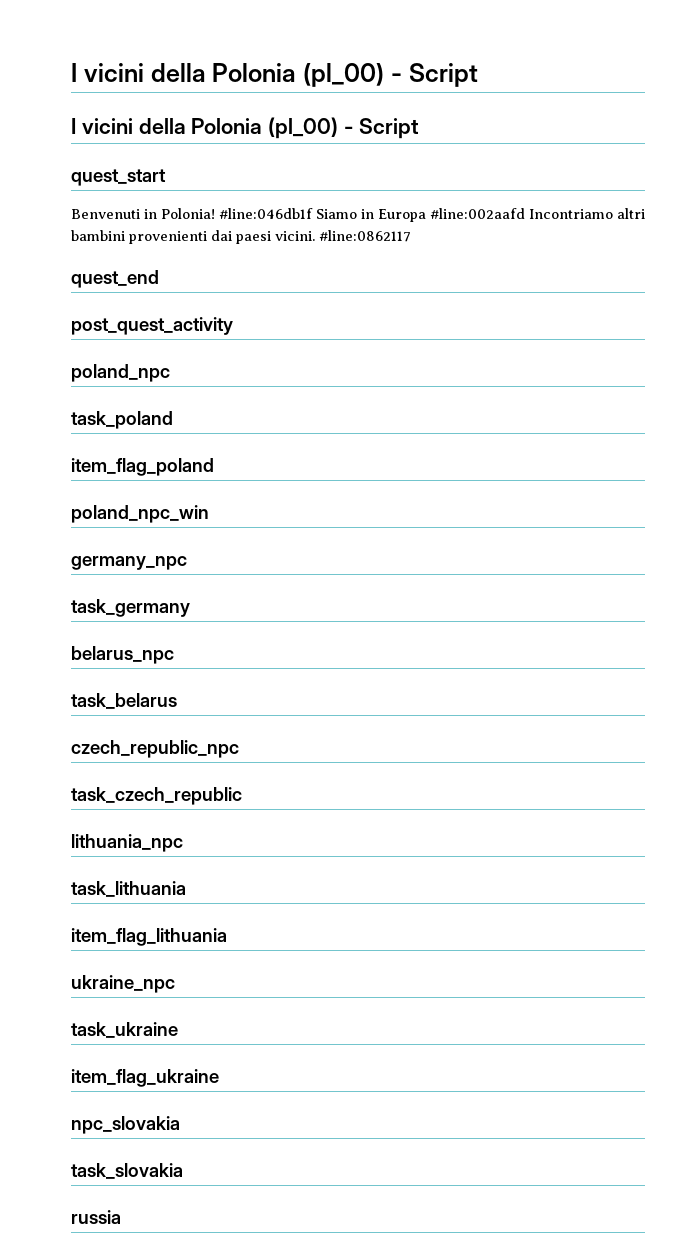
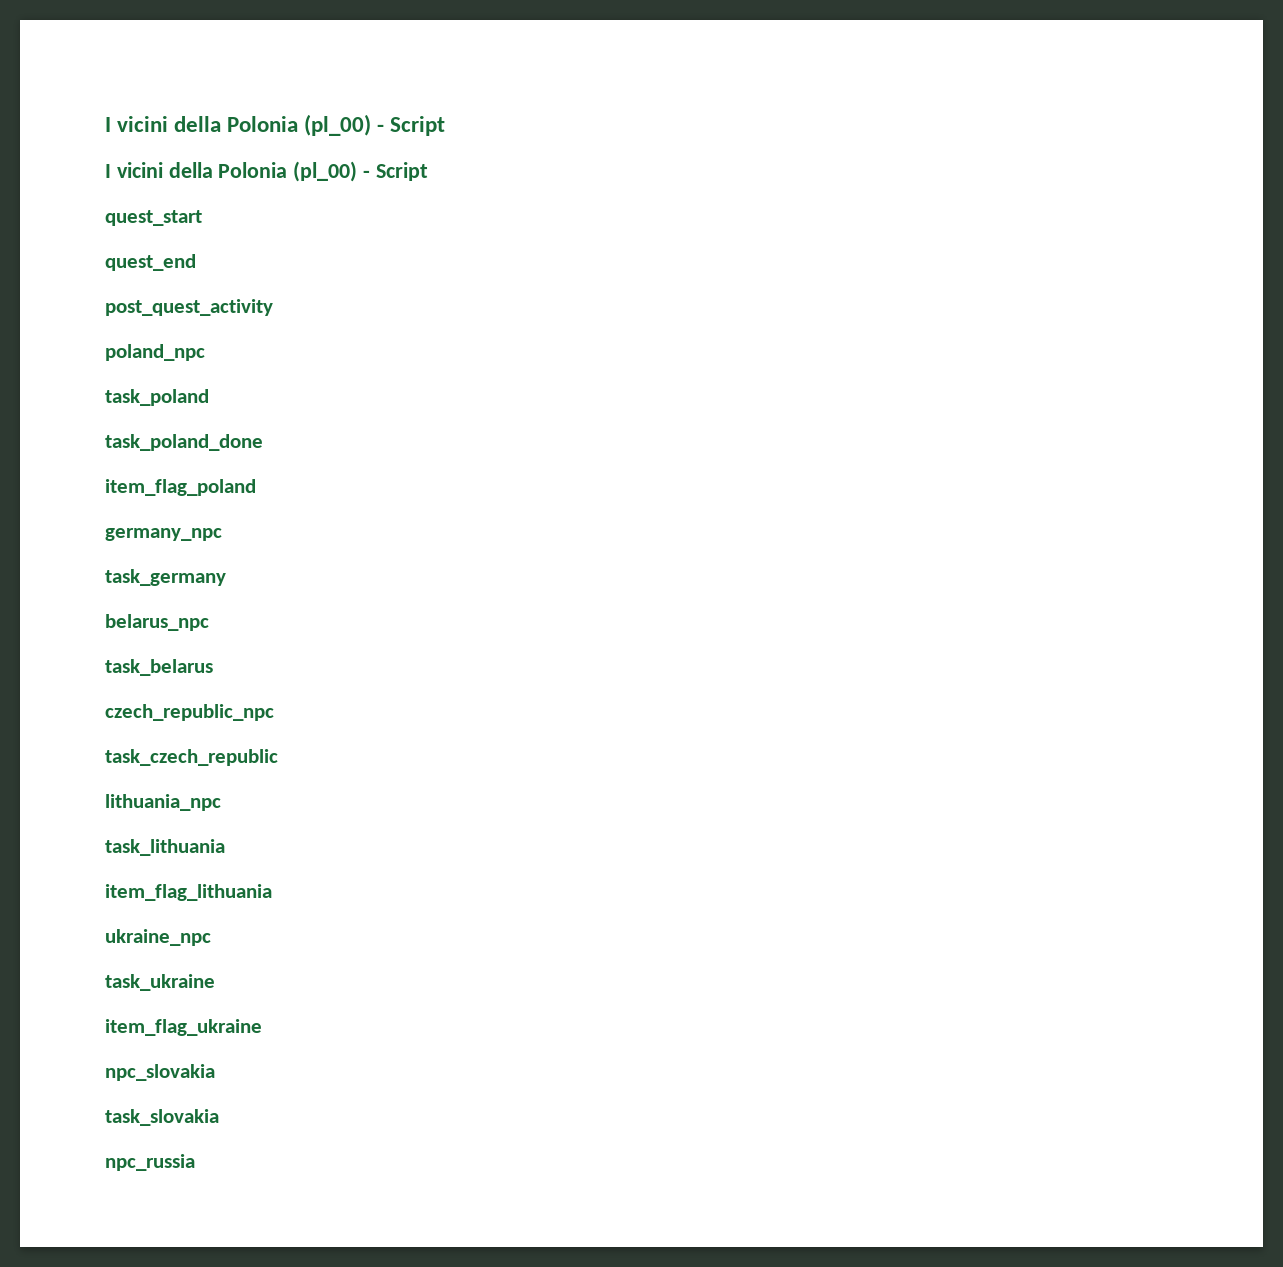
- Benvenuti in Polonia! #line:046db1f Siamo in Europa #line:002aafd Incontriamo altri bambini provenienti dai paesi vicini. #line:0862117
+ task_poland_done
- poland_npc_win
- russia
+ npc_russia

